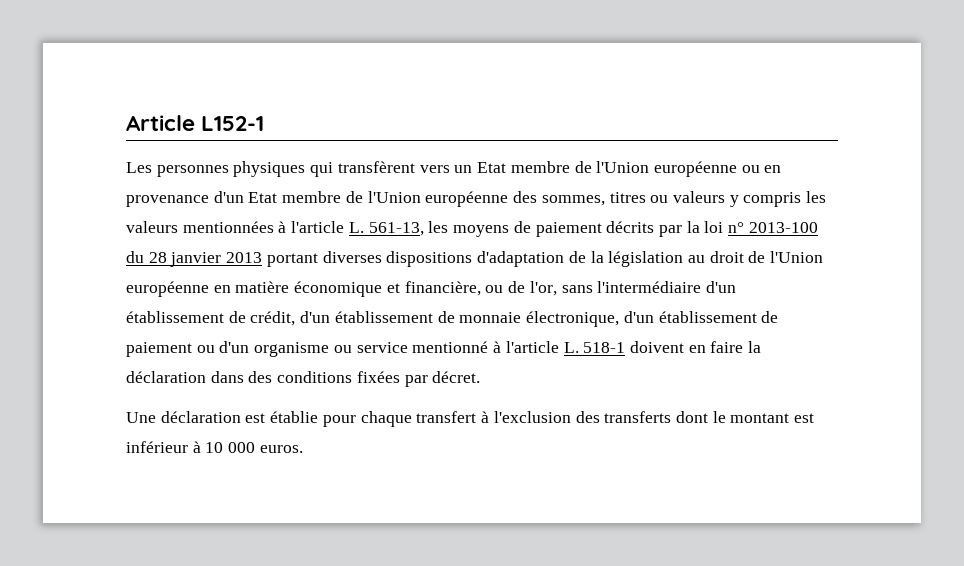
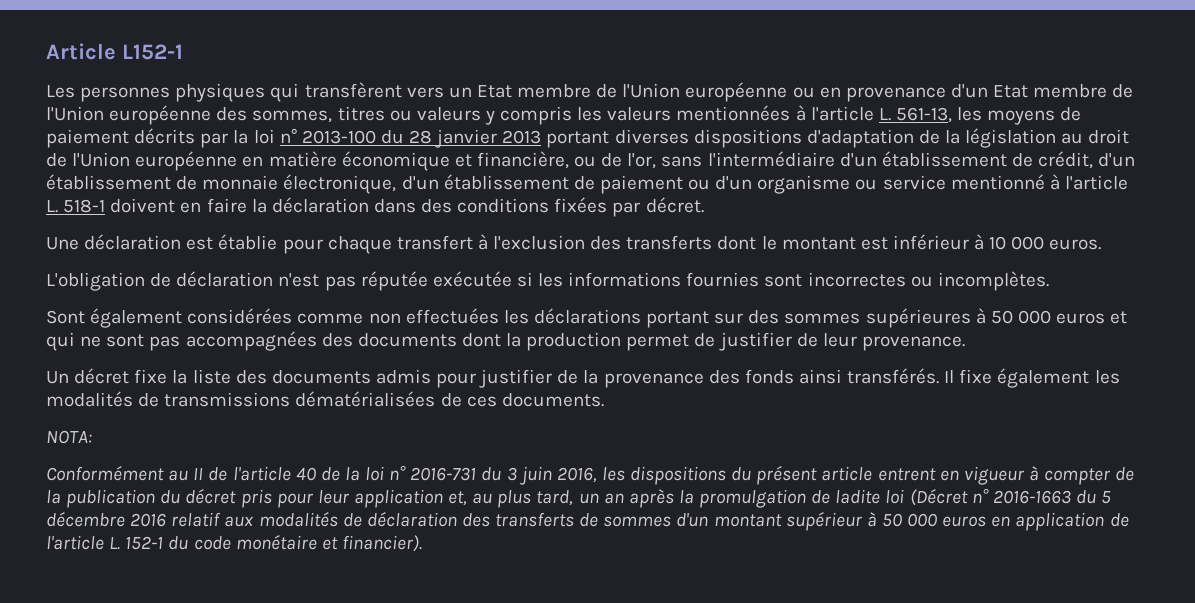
+ L'obligation de déclaration n'est pas réputée exécutée si les informations fournies sont incorrectes ou incomplètes.
+ Sont également considérées comme non effectuées les déclarations portant sur des sommes supérieures à 50 000 euros et qui ne sont pas accompagnées des documents dont la production permet de justifier de leur provenance.
+ Un décret fixe la liste des documents admis pour justifier de la provenance des fonds ainsi transférés. Il fixe également les modalités de transmissions dématérialisées de ces documents.
+ NOTA:
+ Conformément au II de l'article 40 de la loi n° 2016-731 du 3 juin 2016, les dispositions du présent article entrent en vigueur à compter de la publication du décret pris pour leur application et, au plus tard, un an après la promulgation de ladite loi (Décret n° 2016-1663 du 5 décembre 2016 relatif aux modalités de déclaration des transferts de sommes d'un montant supérieur à 50 000 euros en application de l'article L. 152-1 du code monétaire et financier).

